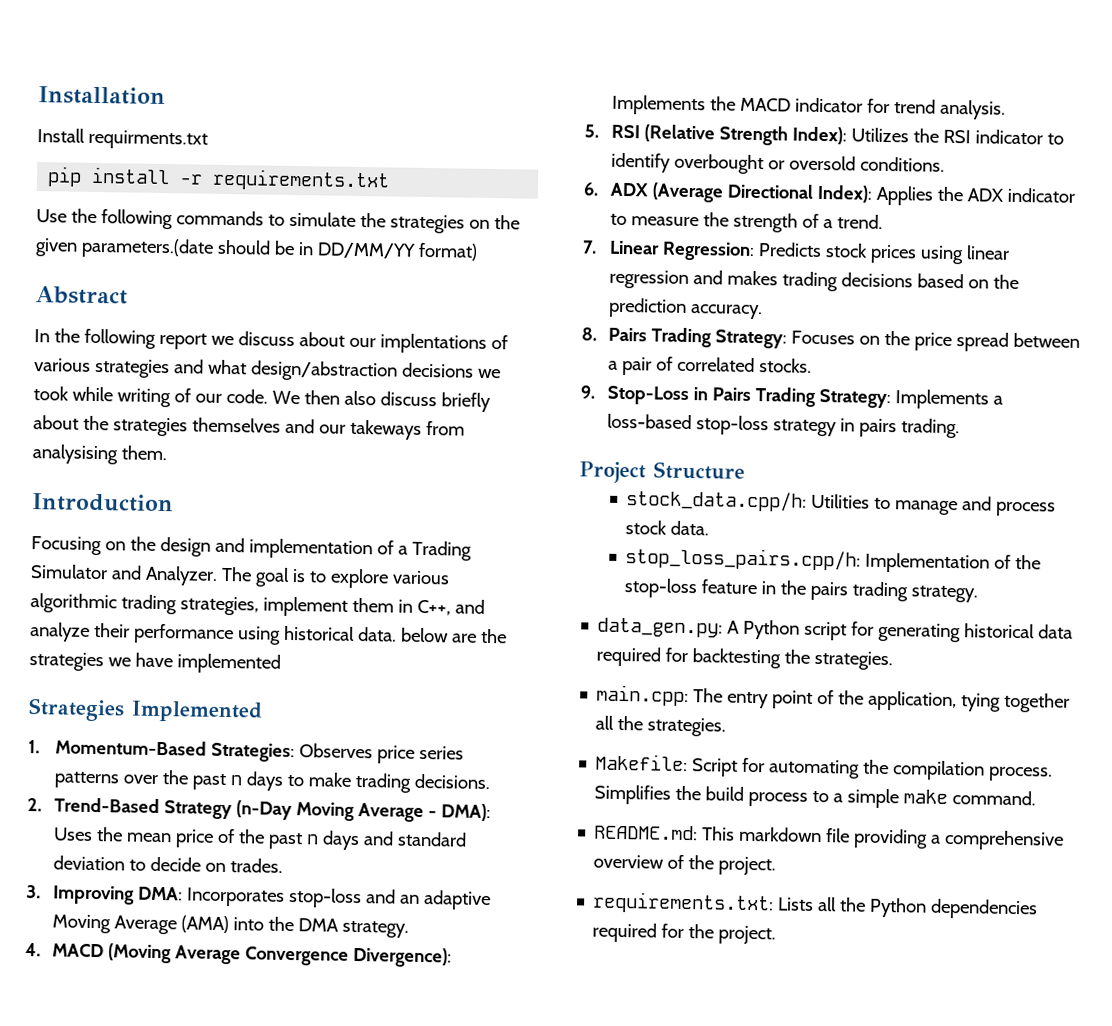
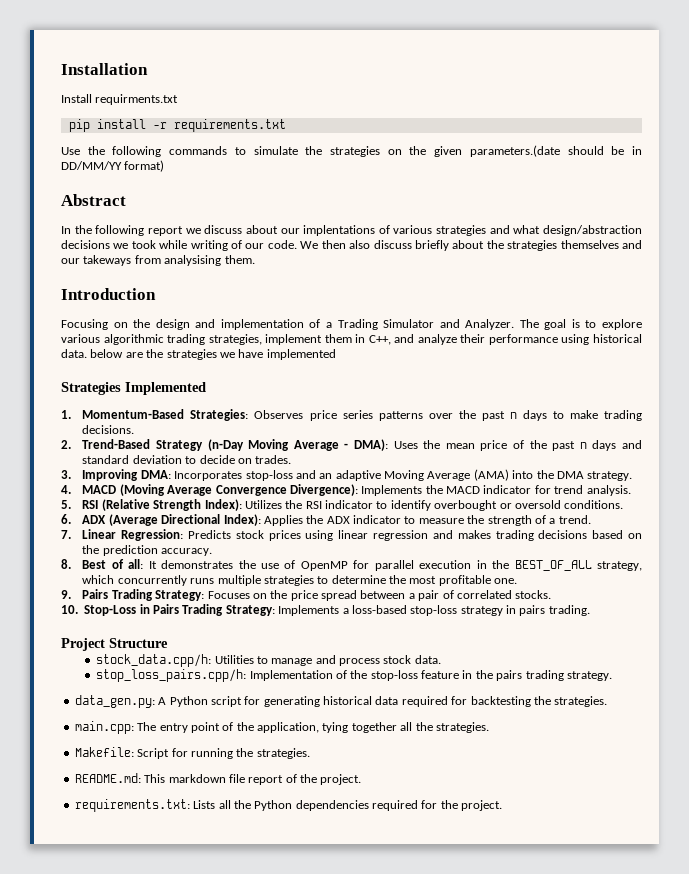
- 8. Pairs Trading Strategy: Focuses on the price spread between a pair of correlated stocks.
+ 8. Best of all: It demonstrates the use of OpenMP for parallel execution in the BEST_OF_ALL strategy, which concurrently runs multiple strategies to determine the most profitable one.
+ 9. Pairs Trading Strategy: Focuses on the price spread between a pair of correlated stocks.
- 9. Stop-Loss in Pairs Trading Strategy: Implements a loss-based stop-loss strategy in pairs trading.
+ 10. Stop-Loss in Pairs Trading Strategy: Implements a loss-based stop-loss strategy in pairs trading.
- Makefile: Script for automating the compilation process. Simplifies the build process to a simple make command.
+ Makefile: Script for running the strategies.
- README.md: This markdown file providing a comprehensive overview of the project.
+ README.md: This markdown file report of the project.

